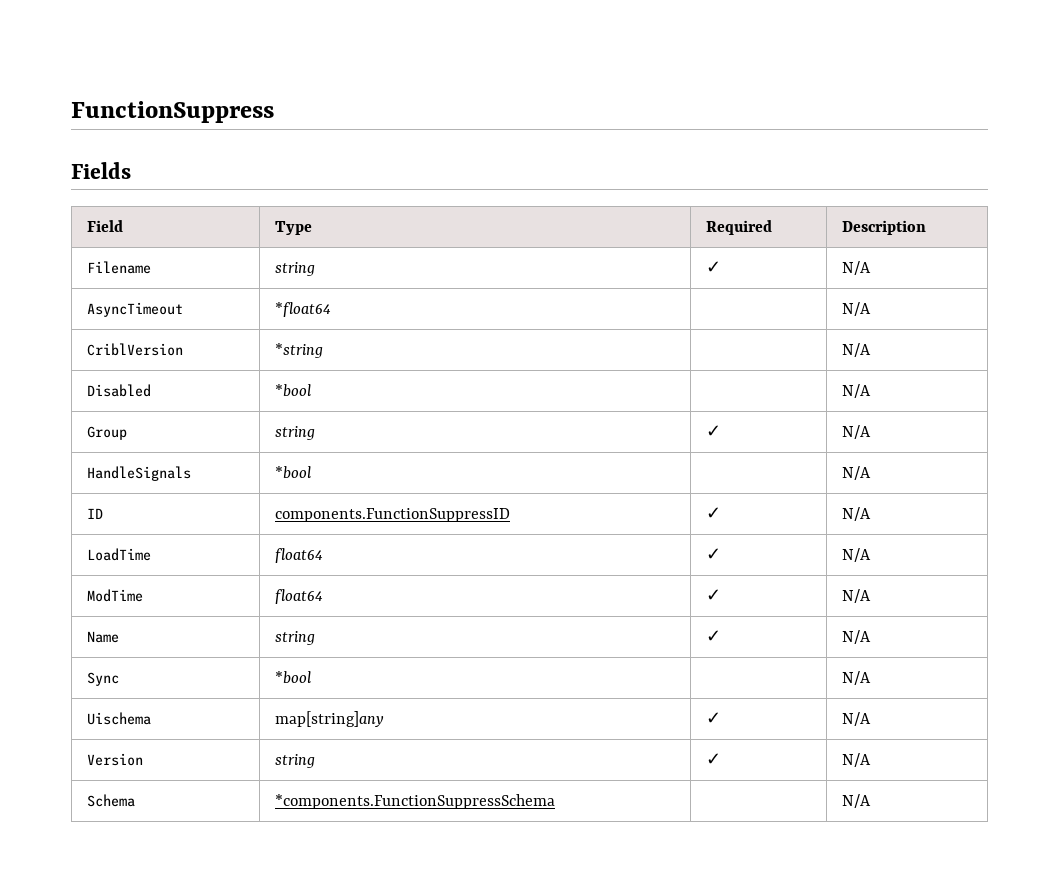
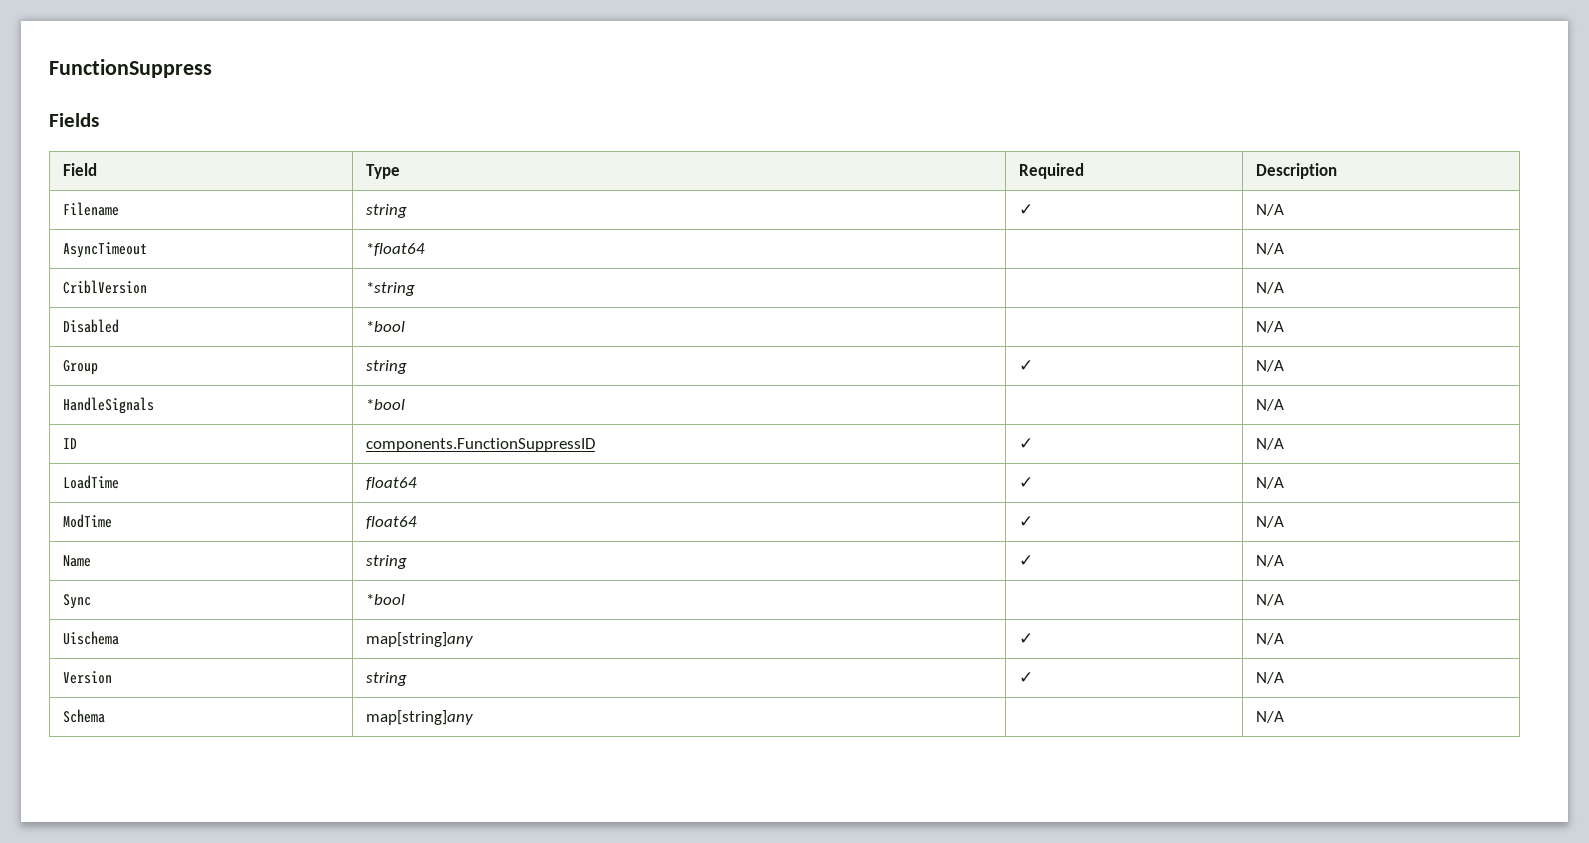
- Schema | *components.FunctionSuppressSchema | | N/A
+ Schema | map[string]any | | N/A

